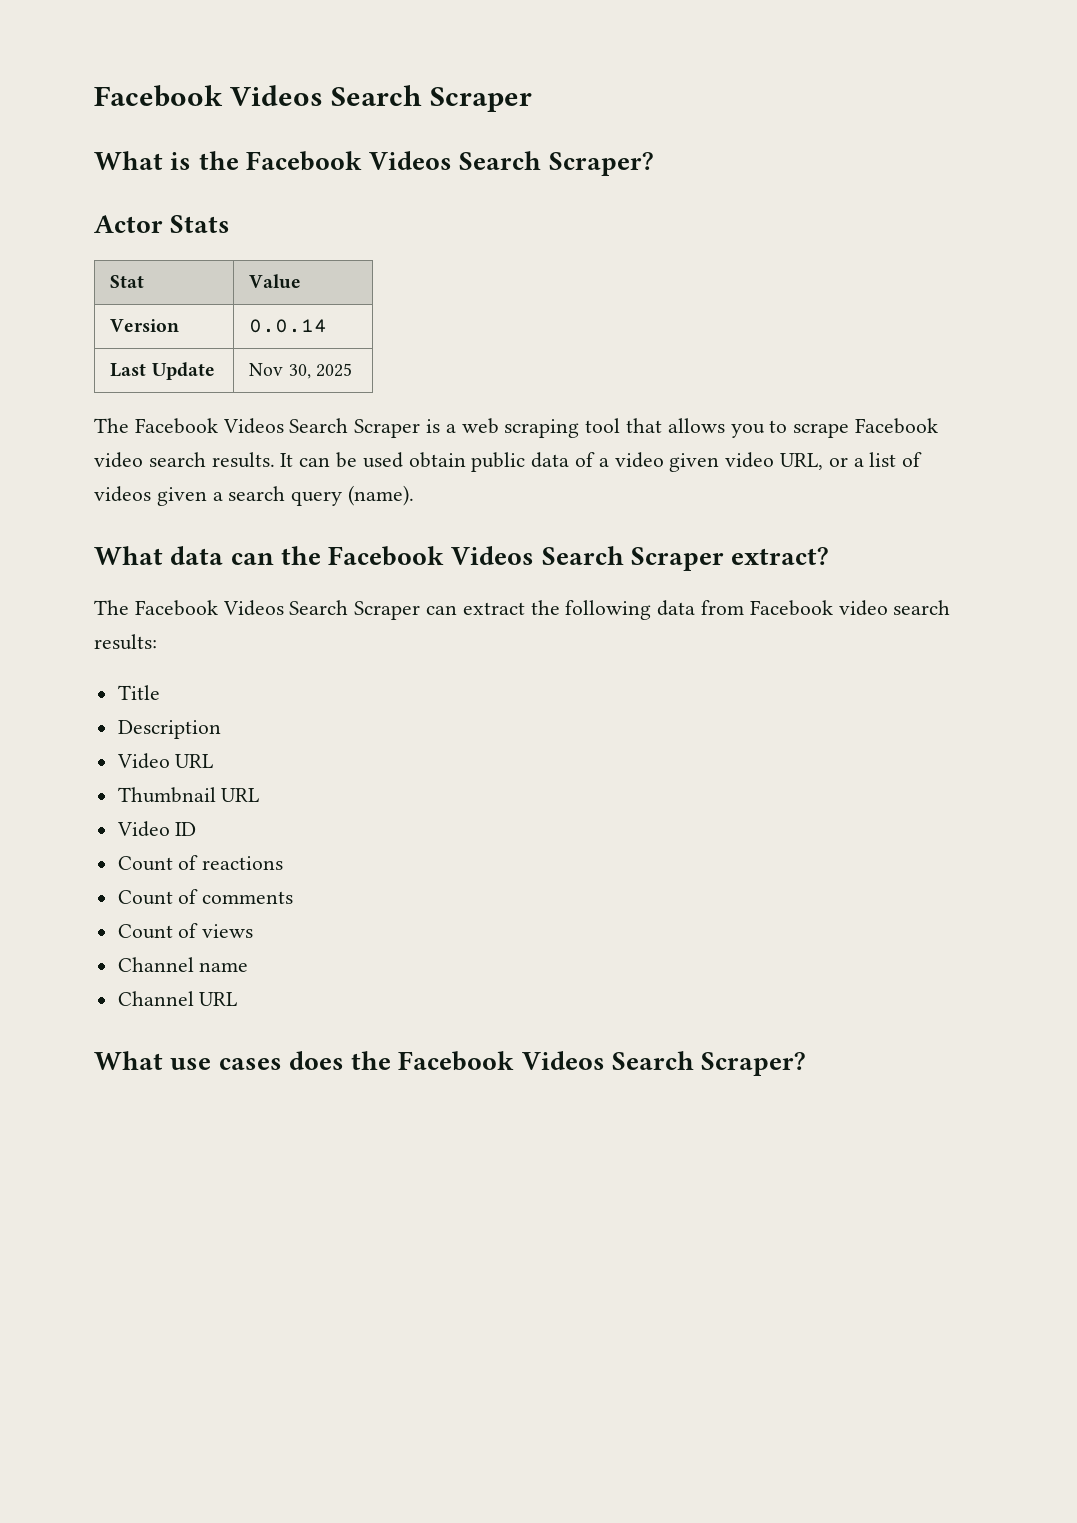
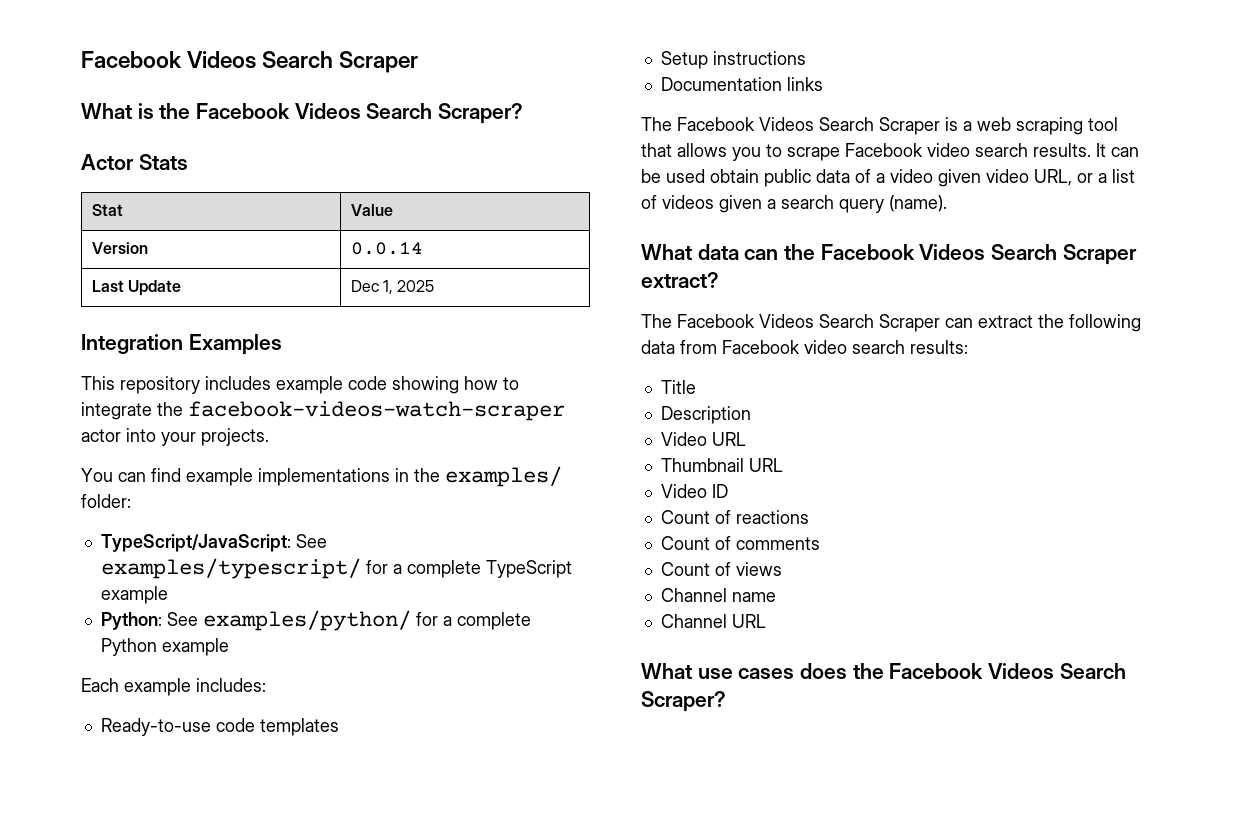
- Last Update | Nov 30, 2025
+ Last Update | Dec 1, 2025
+ Integration Examples
+ This repository includes example code showing how to integrate the facebook-videos-watch-scraper actor into your projects.
+ You can find example implementations in the examples/ folder:
+ TypeScript/JavaScript: See examples/typescript/ for a complete TypeScript example
+ Python: See examples/python/ for a complete Python example
+ Each example includes:
+ Ready-to-use code templates
+ Setup instructions
+ Documentation links

